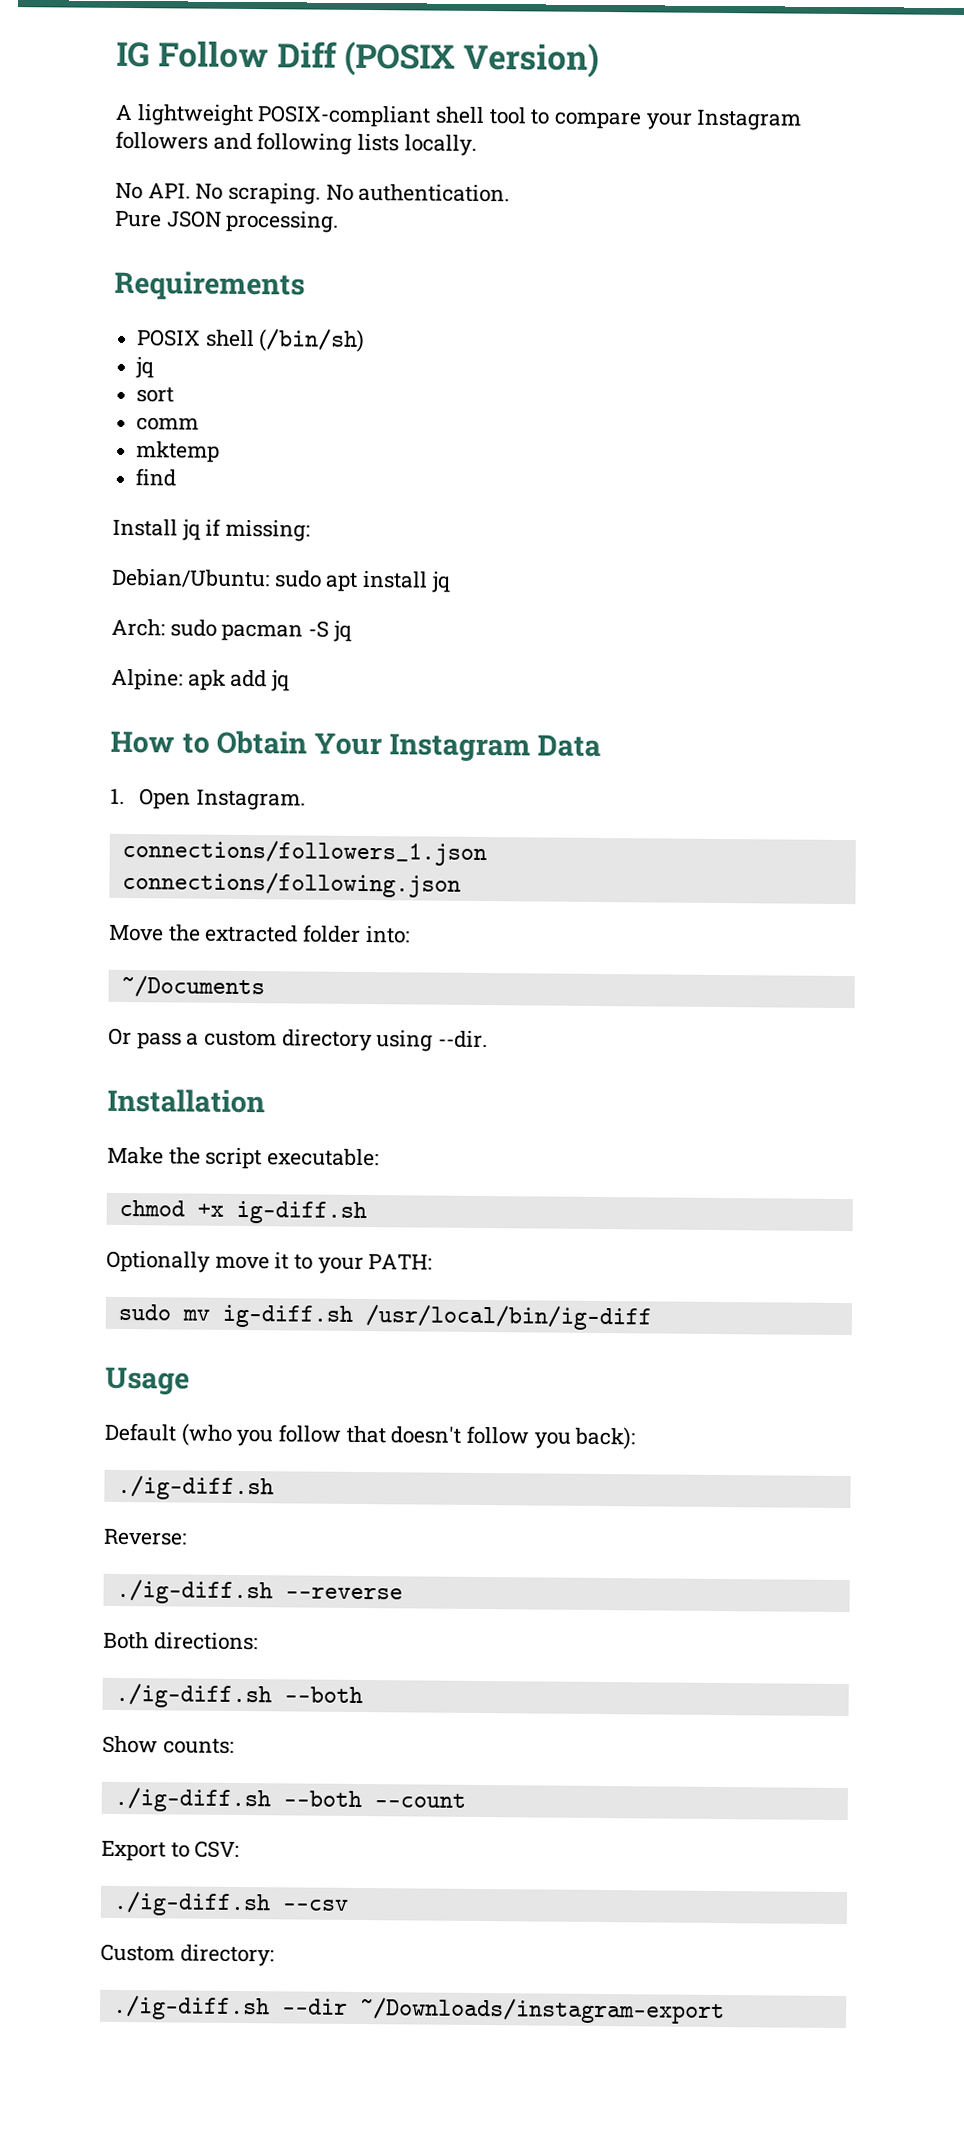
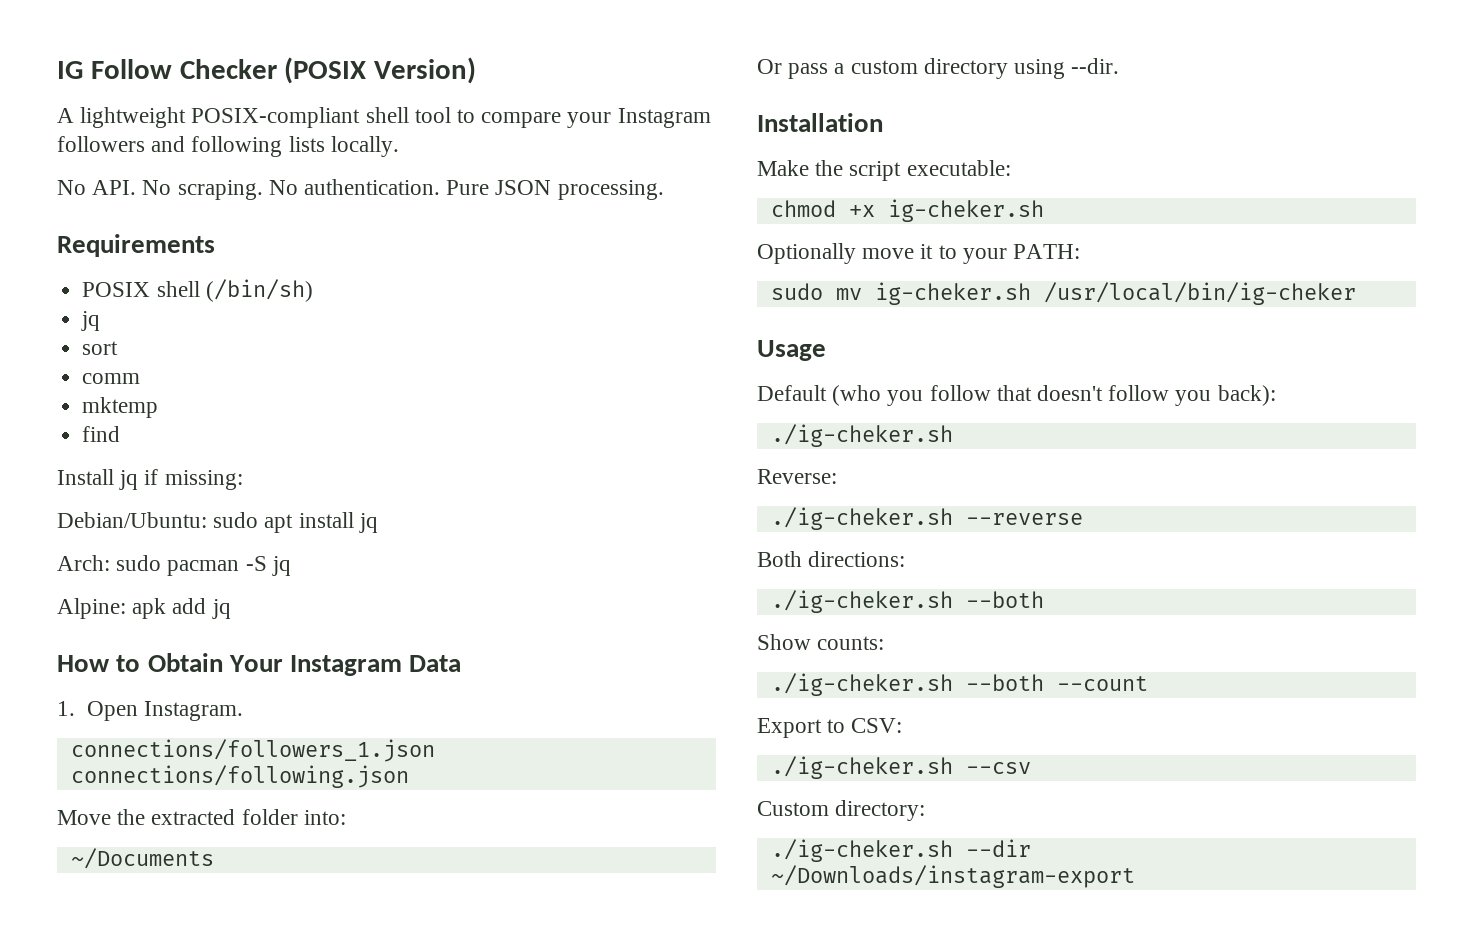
- IG Follow Diff (POSIX Version)
+ IG Follow Checker (POSIX Version)
- No authentication.
- Pure JSON processing.
+ No authentication. Pure JSON processing.
- chmod +x ig-diff.sh
+ chmod +x ig-cheker.sh
- sudo mv ig-diff.sh /usr/local/bin/ig-diff
+ sudo mv ig-cheker.sh /usr/local/bin/ig-cheker
  Default (who you follow that doesn't follow you back):
- ./ig-diff.sh
+ ./ig-cheker.sh
- ./ig-diff.sh --reverse
+ ./ig-cheker.sh --reverse
  Both directions:
- ./ig-diff.sh --both
+ ./ig-cheker.sh --both
- ./ig-diff.sh --both --count
+ ./ig-cheker.sh --both --count
- ./ig-diff.sh --csv
+ ./ig-cheker.sh --csv
- ./ig-diff.sh --dir ~/Downloads/instagram-export
+ ./ig-cheker.sh --dir ~/Downloads/instagram-export

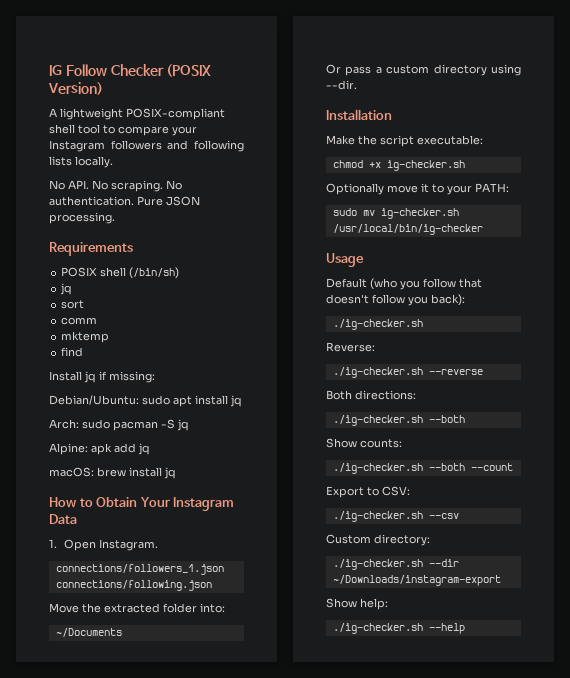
+ macOS: brew install jq
- chmod +x ig-cheker.sh
+ chmod +x ig-checker.sh
- sudo mv ig-cheker.sh /usr/local/bin/ig-cheker
+ sudo mv ig-checker.sh /usr/local/bin/ig-checker
  Default (who you follow that doesn't follow you back):
- ./ig-cheker.sh
+ ./ig-checker.sh
- ./ig-cheker.sh --reverse
+ ./ig-checker.sh --reverse
  Both directions:
- ./ig-cheker.sh --both
+ ./ig-checker.sh --both
- ./ig-cheker.sh --both --count
+ ./ig-checker.sh --both --count
- ./ig-cheker.sh --csv
+ ./ig-checker.sh --csv
- ./ig-cheker.sh --dir ~/Downloads/instagram-export
+ ./ig-checker.sh --dir ~/Downloads/instagram-export
+ Show help:
+ ./ig-checker.sh --help

